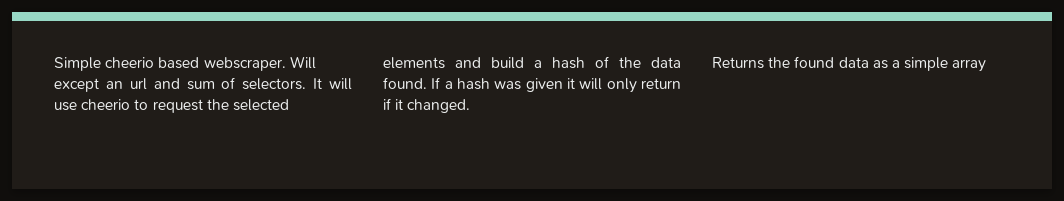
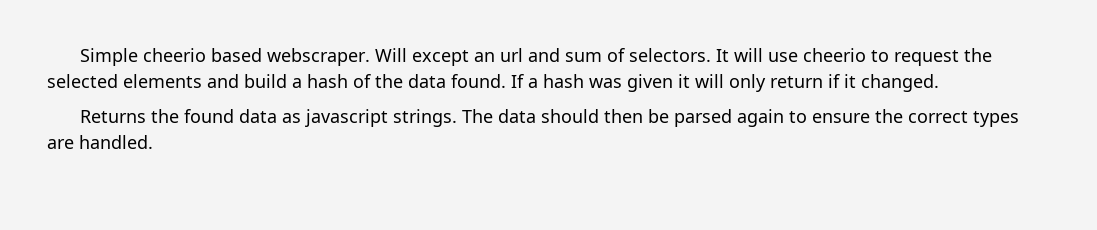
- Returns the found data as a simple array
+ Returns the found data as javascript strings. The data should then be parsed again to ensure the correct types are handled.

